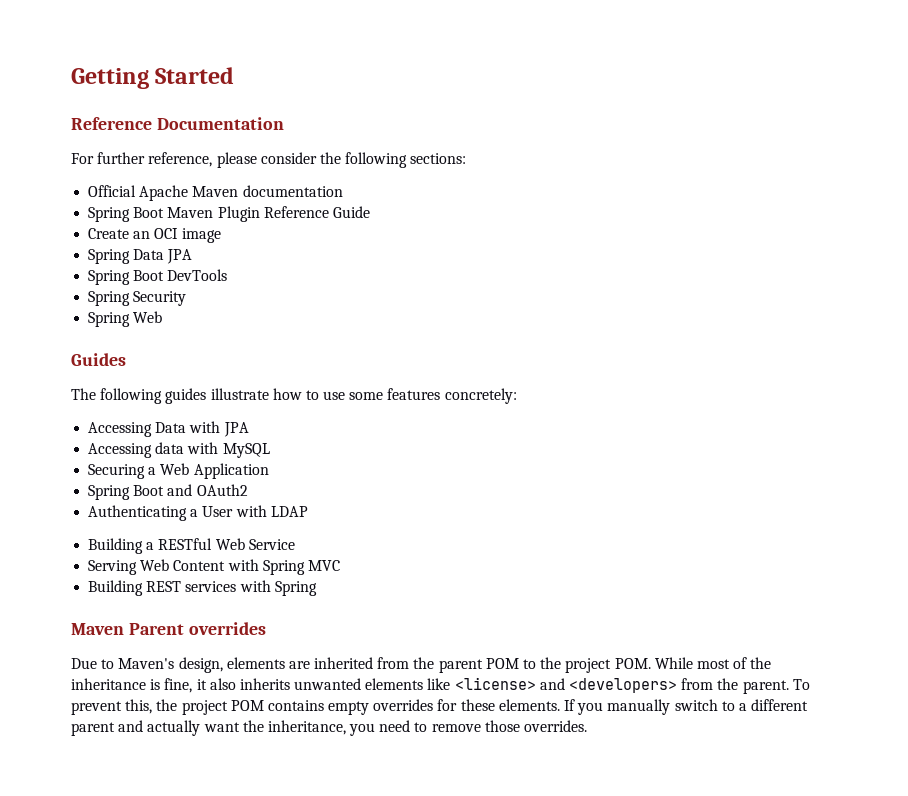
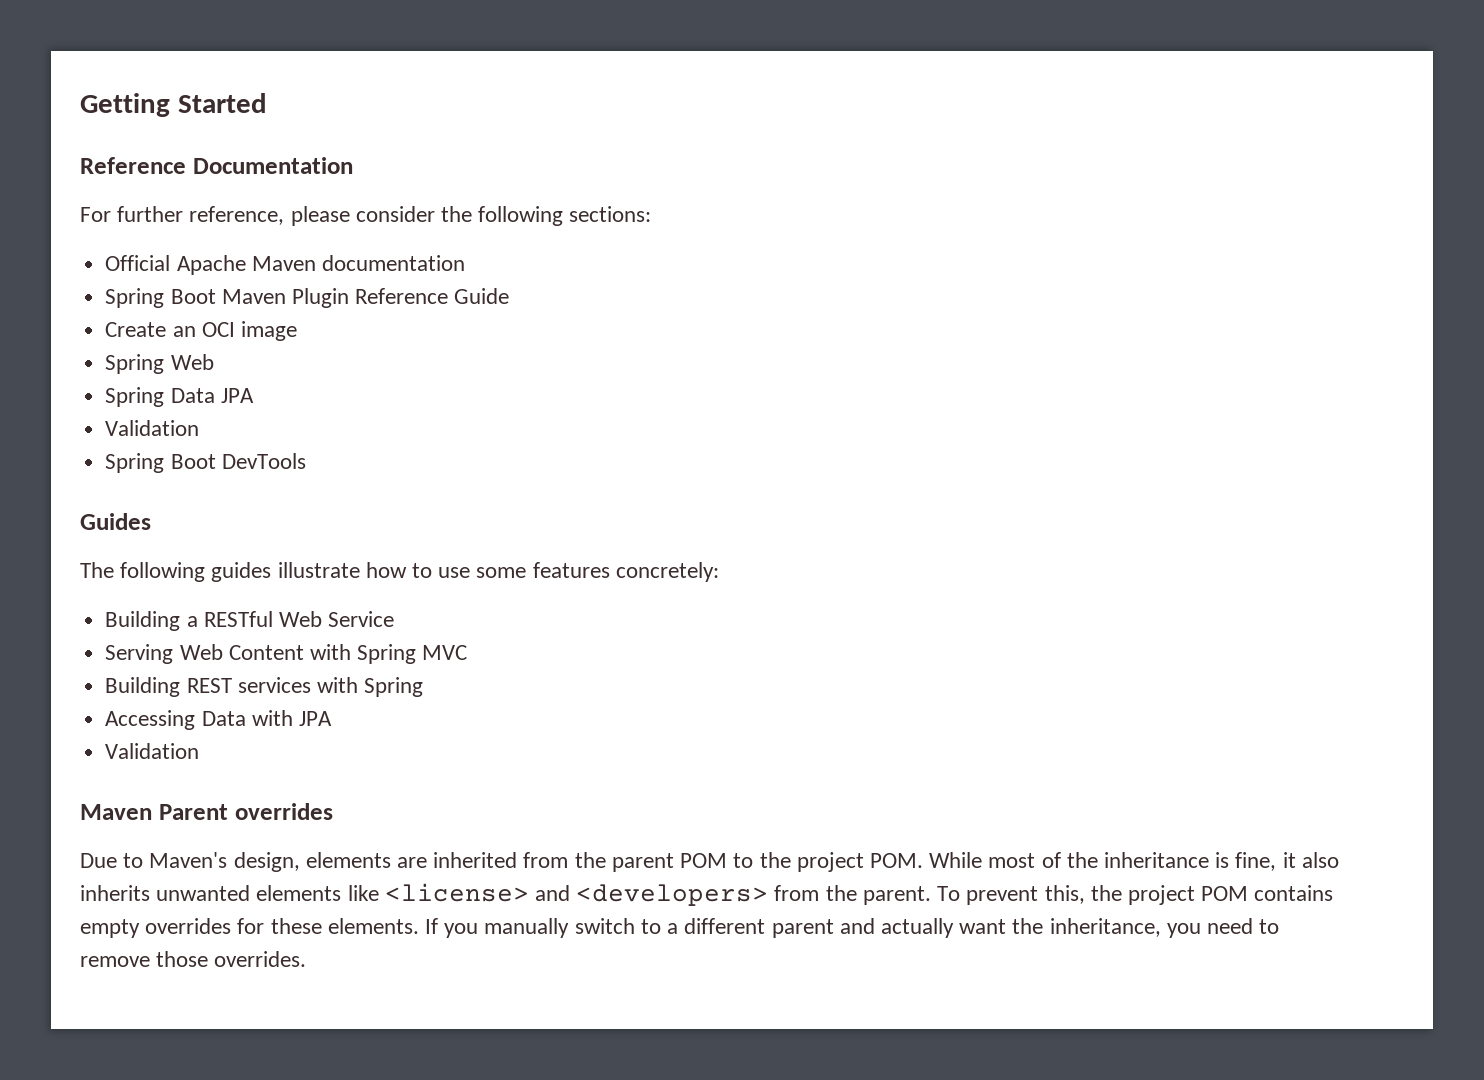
+ Spring Web
  Spring Data JPA
+ Validation
- Spring Security
- Spring Web
- Accessing Data with JPA
- Accessing data with MySQL
- Securing a Web Application
- Spring Boot and OAuth2
- Authenticating a User with LDAP
+ Accessing Data with JPA
+ Validation

